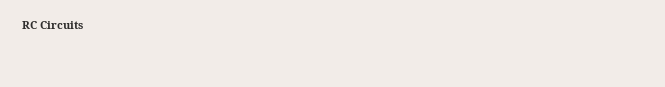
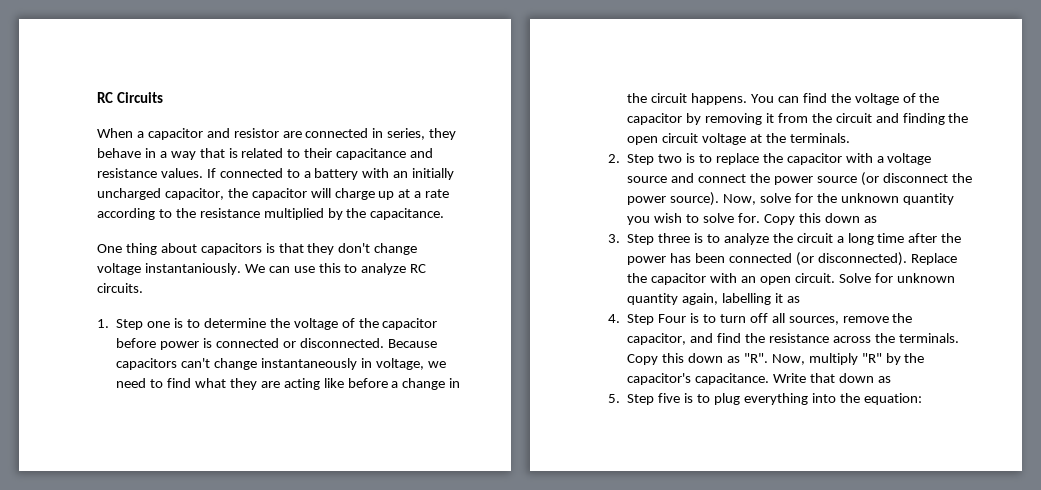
+ When a capacitor and resistor are connected in series, they behave in a way that is related to their capacitance and resistance values. If connected to a battery with an initially uncharged capacitor, the capacitor will charge up at a rate according to the resistance multiplied by the capacitance.
+ One thing about capacitors is that they don't change voltage instantaniously. We can use this to analyze RC circuits.
+ 1. Step one is to determine the voltage of the capacitor before power is connected or disconnected. Because capacitors can't change instantaneously in voltage, we need to find what they are acting like before a change in the circuit happens. You can find the voltage of the capacitor by removing it from the circuit and finding the open circuit voltage at the terminals.
+ 2. Step two is to replace the capacitor with a voltage source and connect the power source (or disconnect the power source). Now, solve for the unknown quantity you wish to solve for. Copy this down as
+ 3. Step three is to analyze the circuit a long time after the power has been connected (or disconnected). Replace the capacitor with an open circuit. Solve for unknown quantity again, labelling it as
+ 4. Step Four is to turn off all sources, remove the capacitor, and find the resistance across the terminals. Copy this down as "R". Now, multiply "R" by the capacitor's capacitance. Write that down as
+ 5. Step five is to plug everything into the equation:

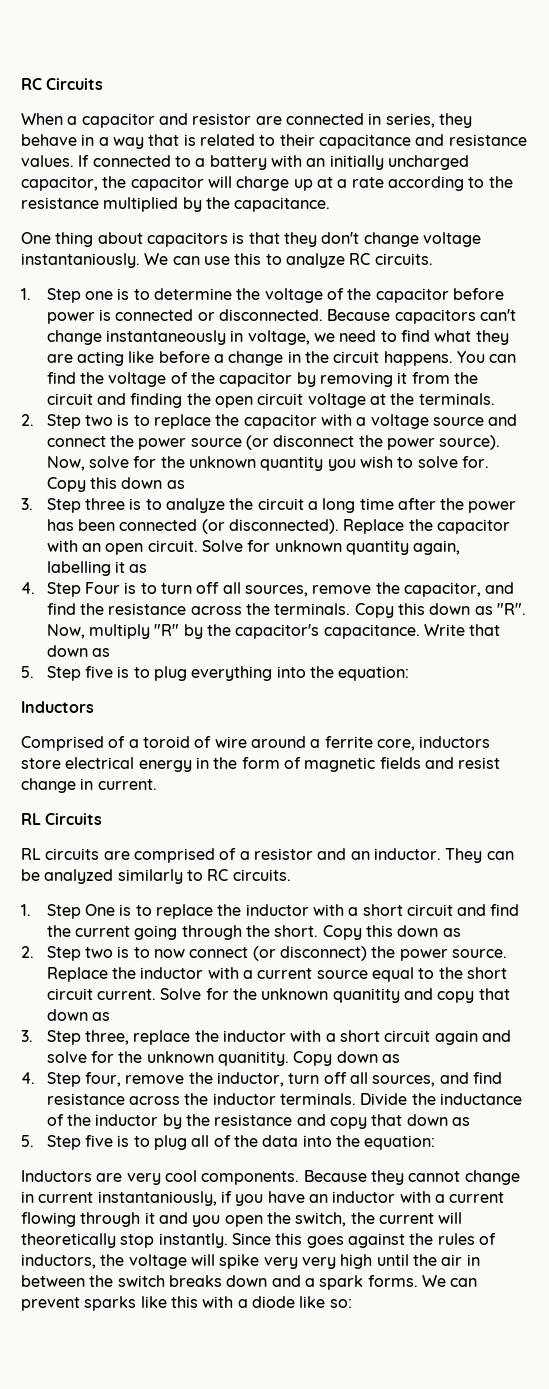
  5. Step five is to plug everything into the equation:
+ Inductors
+ Comprised of a toroid of wire around a ferrite core, inductors store electrical energy in the form of magnetic fields and resist change in current.
+ RL Circuits
+ RL circuits are comprised of a resistor and an inductor. They can be analyzed similarly to RC circuits.
+ 1. Step One is to replace the inductor with a short circuit and find the current going through the short. Copy this down as
+ 2. Step two is to now connect (or disconnect) the power source. Replace the inductor with a current source equal to the short circuit current. Solve for the unknown quanitity and copy that down as
+ 3. Step three, replace the inductor with a short circuit again and solve for the unknown quanitity. Copy down as
+ 4. Step four, remove the inductor, turn off all sources, and find resistance across the inductor terminals. Divide the inductance of the inductor by the resistance and copy that down as
+ 5. Step five is to plug all of the data into the equation:
+ Inductors are very cool components. Because they cannot change in current instantaniously, if you have an inductor with a current flowing through it and you open the switch, the current will theoretically stop instantly. Since this goes against the rules of inductors, the voltage will spike very very high until the air in between the switch breaks down and a spark forms. We can prevent sparks like this with a diode like so:

